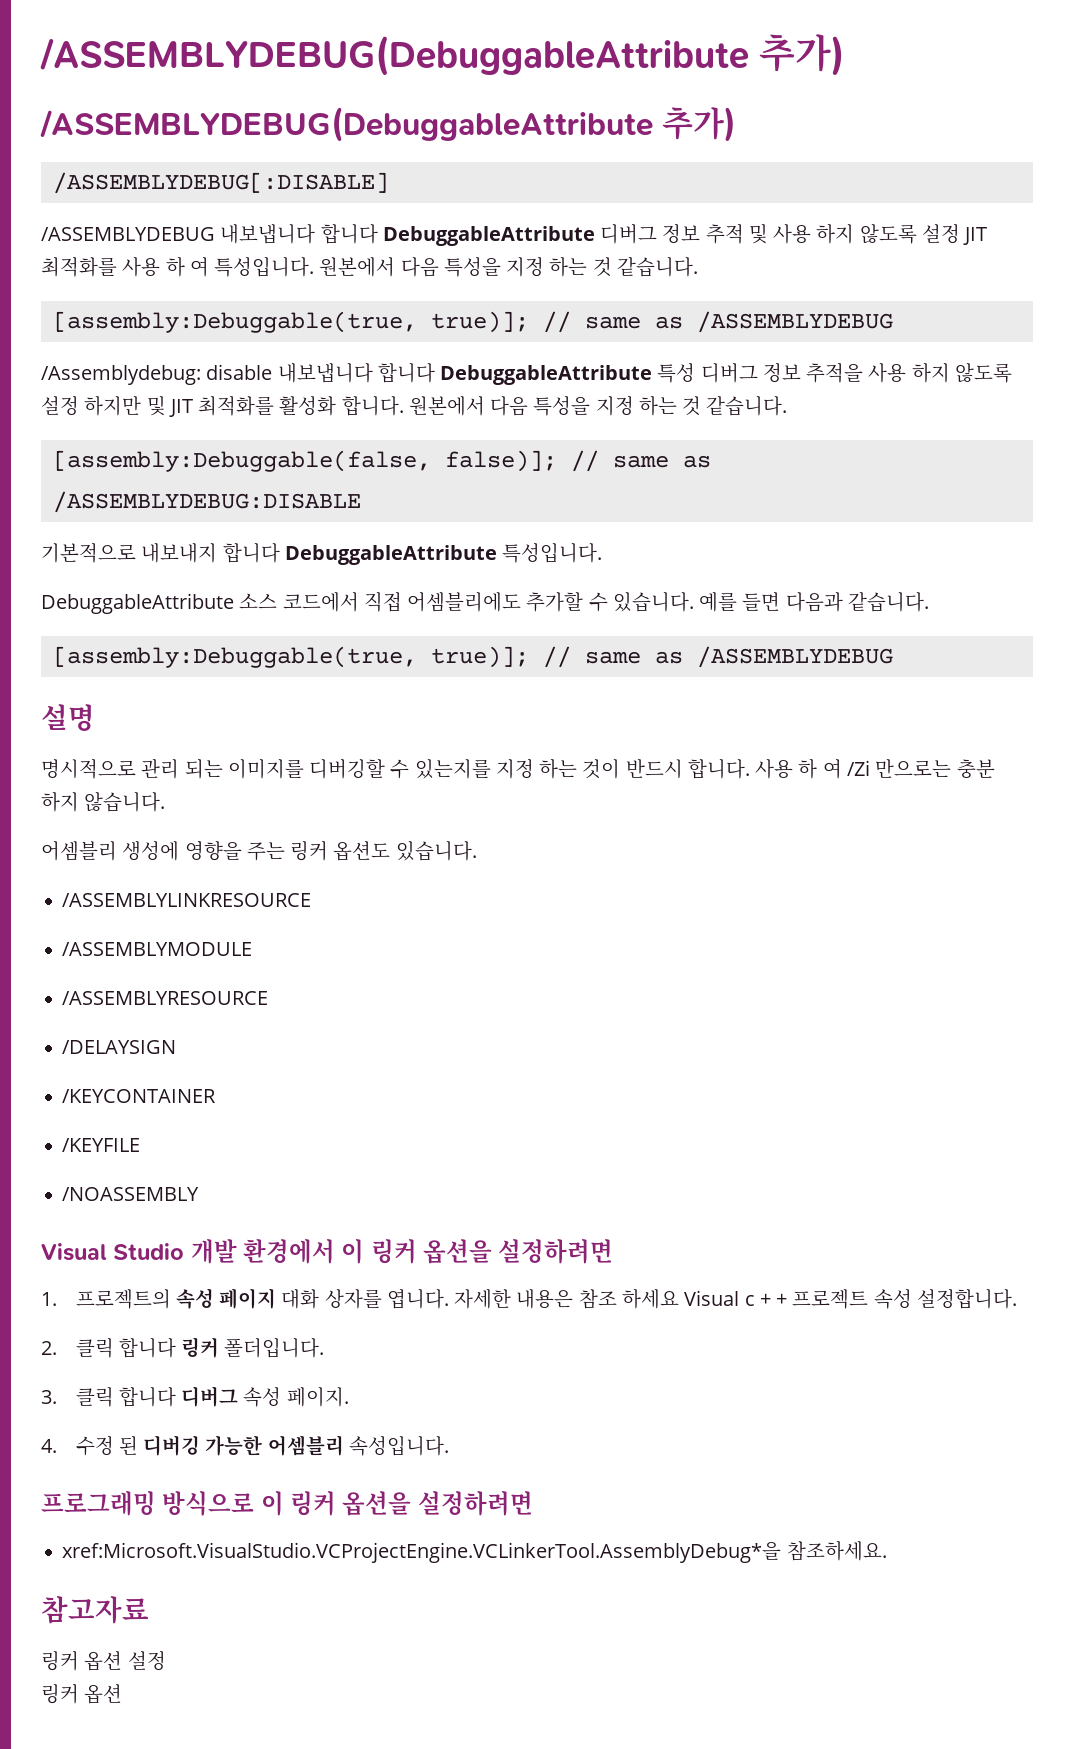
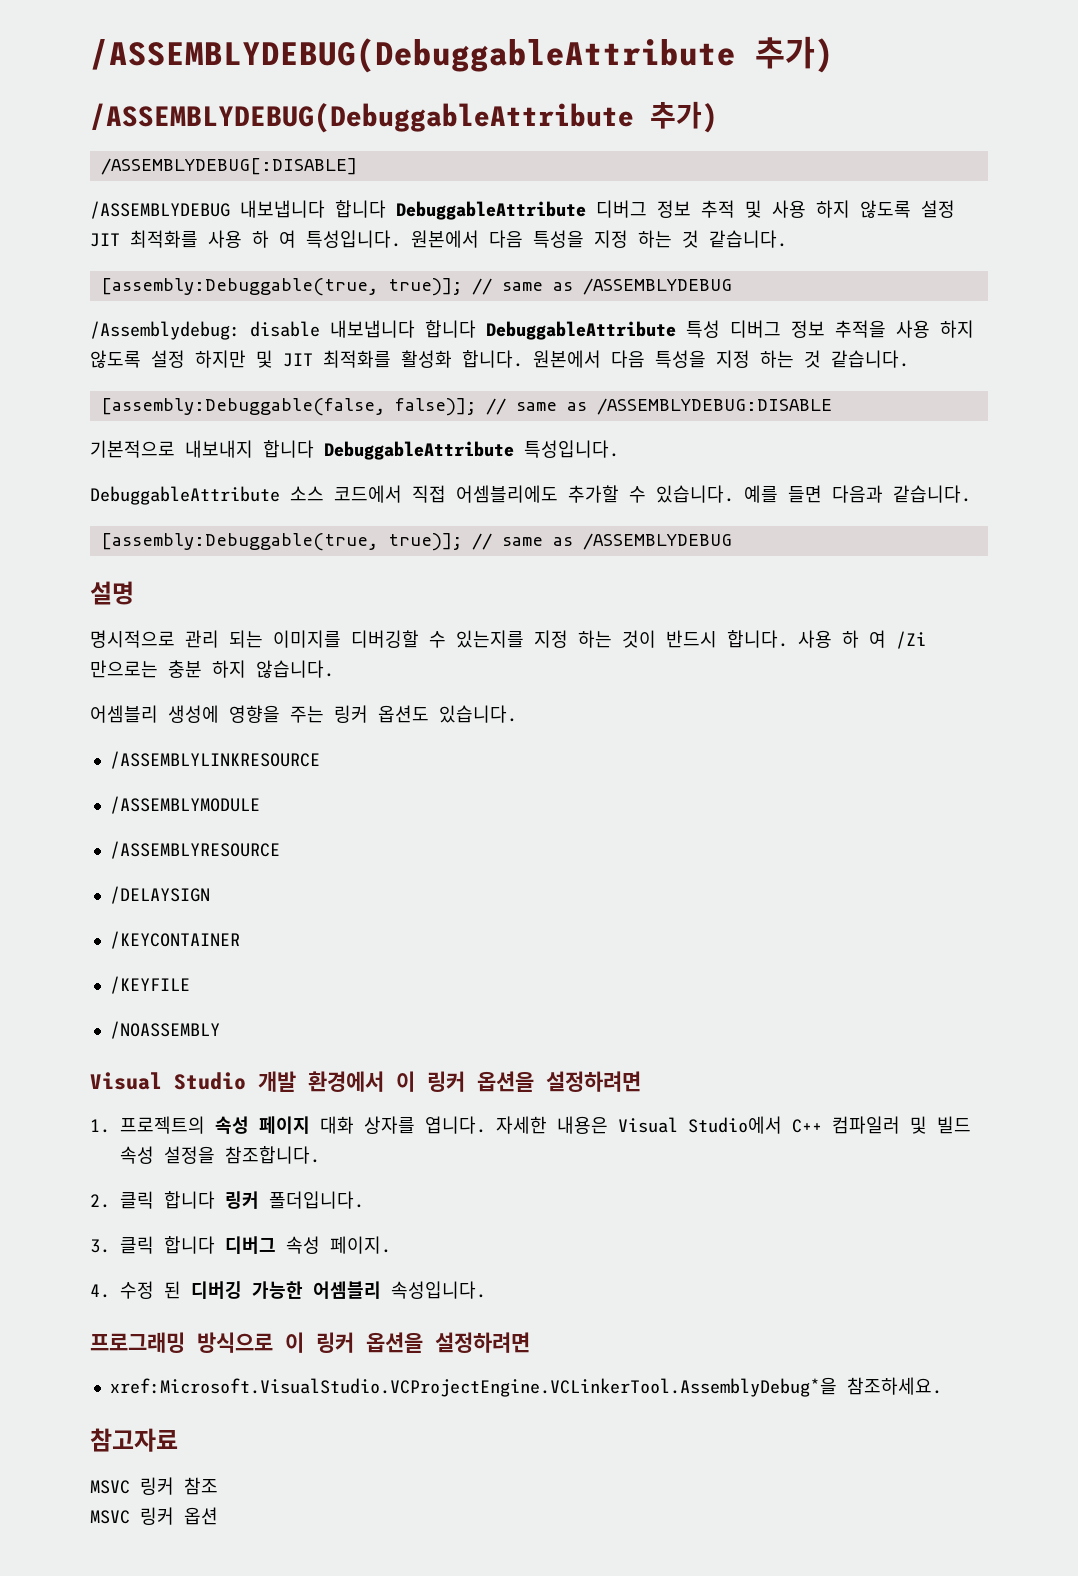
- 자세한 내용은 참조 하세요 Visual c + + 프로젝트 속성 설정합니다.
+ 자세한 내용은 Visual Studio에서 C++ 컴파일러 및 빌드 속성 설정을 참조합니다.
- 링커 옵션 설정
- 링커 옵션
+ MSVC 링커 참조
+ MSVC 링커 옵션

